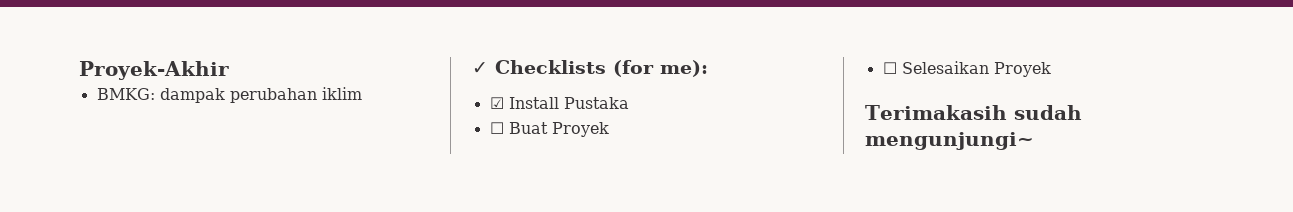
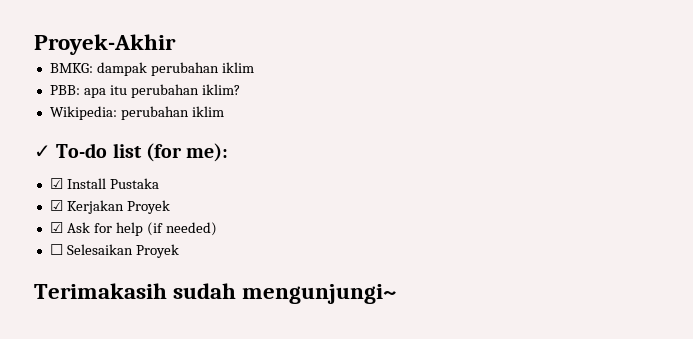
+ PBB: apa itu perubahan iklim?
+ Wikipedia: perubahan iklim
- ✓ Checklists (for me):
+ ✓ To-do list (for me):
- ☐ Buat Proyek
+ ☑ Kerjakan Proyek
+ ☑ Ask for help (if needed)

